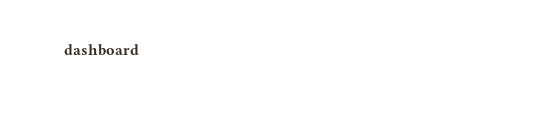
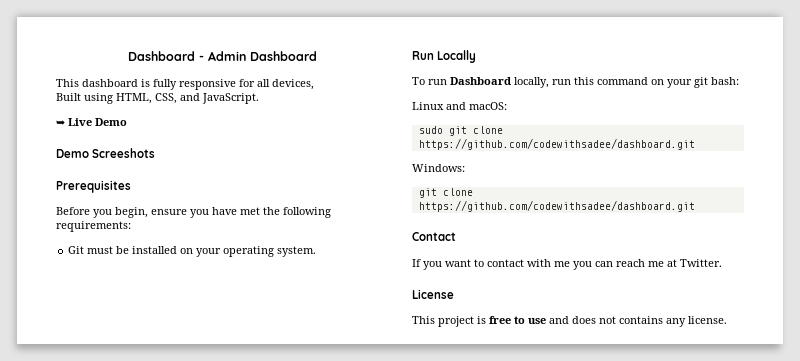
- dashboard
+ Dashboard - Admin Dashboard
+ This dashboard is fully responsive for all devices,
+ Built using HTML, CSS, and JavaScript.
+ ➥ Live Demo
+ Demo Screeshots
+ Prerequisites
+ Before you begin, ensure you have met the following requirements:
+ Git must be installed on your operating system.
+ Run Locally
+ To run Dashboard locally, run this command on your git bash:
+ Linux and macOS:
+ sudo git clone https://github.com/codewithsadee/dashboard.git
+ Windows:
+ git clone https://github.com/codewithsadee/dashboard.git
+ Contact
+ If you want to contact with me you can reach me at Twitter.
+ License
+ This project is free to use and does not contains any license.

